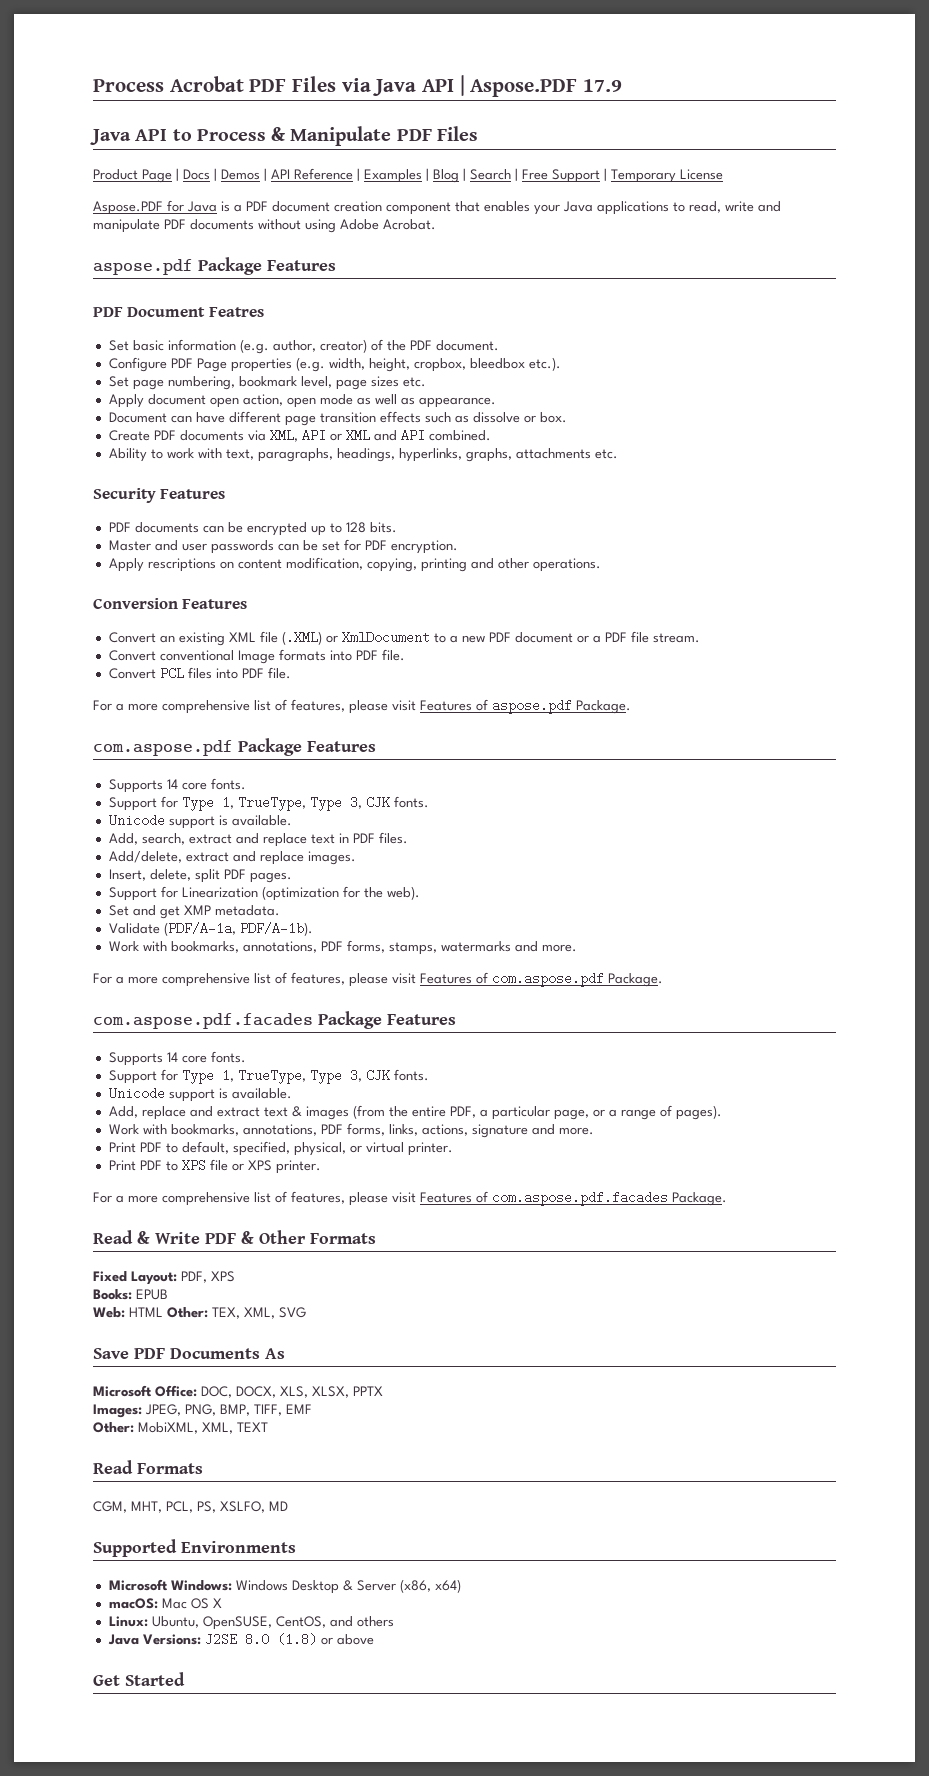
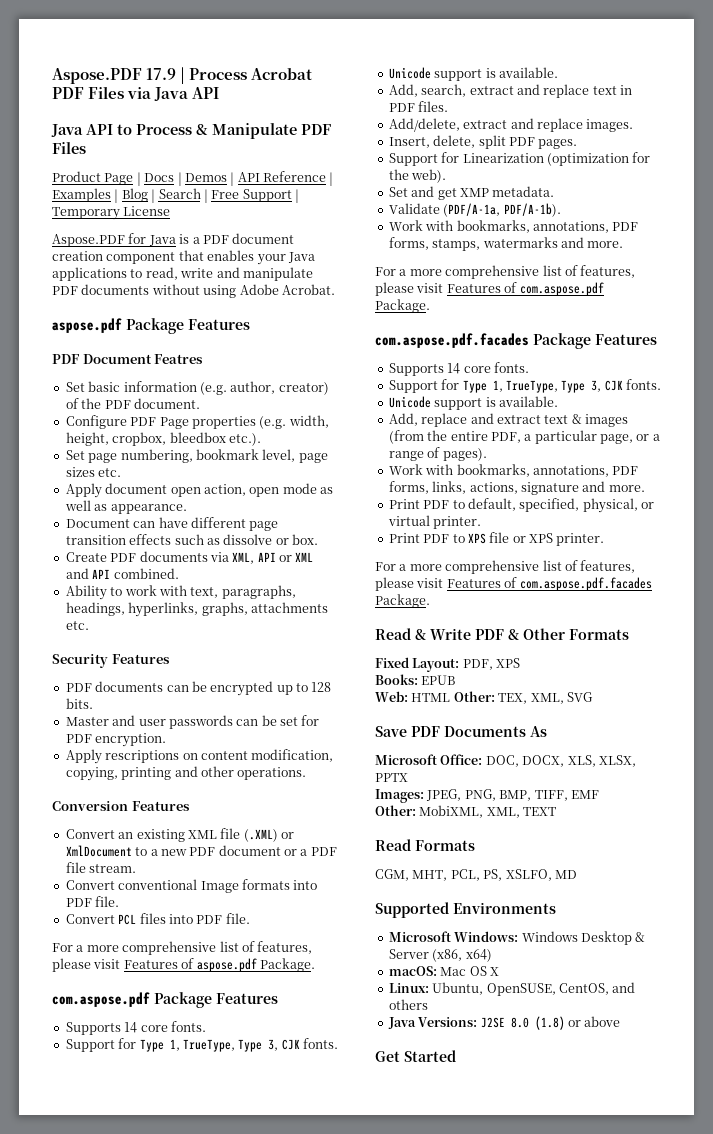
- Process Acrobat PDF Files via Java API | Aspose.PDF 17.9
+ Aspose.PDF 17.9 | Process Acrobat PDF Files via Java API

